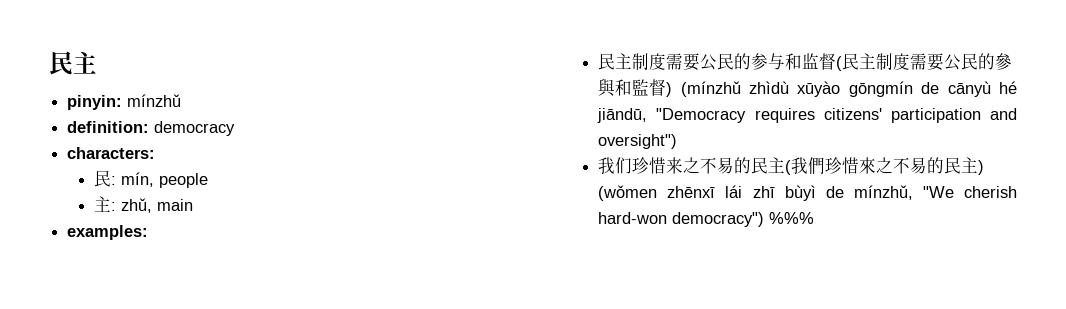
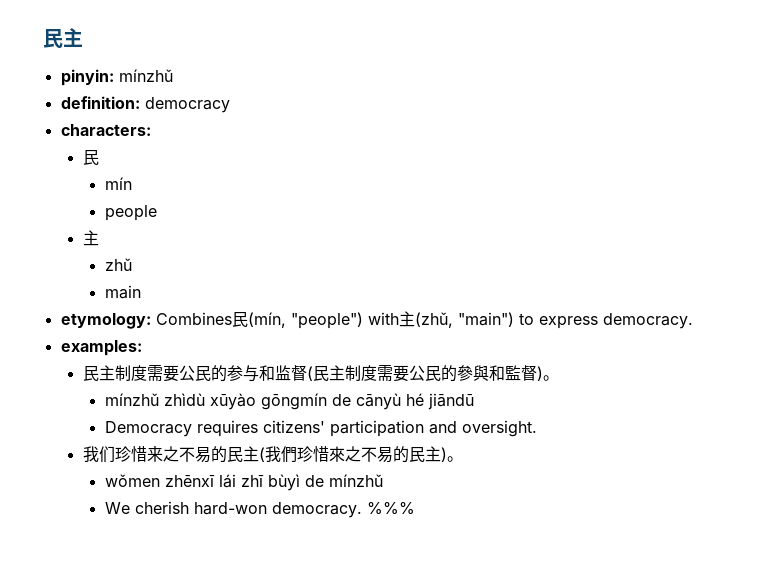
  characters:
- 民: mín, people
- 主: zhǔ, main
+ 民
+ mín
+ people
+ 主
+ zhǔ
+ main
+ etymology: Combines民(mín, "people") with主(zhǔ, "main") to express democracy.
- 民主制度需要公民的参与和监督(民主制度需要公民的參與和監督) (mínzhǔ zhìdù xūyào gōngmín de cānyù hé jiāndū, "Democracy requires citizens' participation and oversight")
+ 民主制度需要公民的参与和监督(民主制度需要公民的參與和監督)。
+ mínzhǔ zhìdù xūyào gōngmín de cānyù hé jiāndū
+ Democracy requires citizens' participation and oversight.
- 我们珍惜来之不易的民主(我們珍惜來之不易的民主) (wǒmen zhēnxī lái zhī bùyì de mínzhǔ, "We cherish hard-won democracy") %%%
+ 我们珍惜来之不易的民主(我們珍惜來之不易的民主)。
+ wǒmen zhēnxī lái zhī bùyì de mínzhǔ
+ We cherish hard-won democracy. %%%

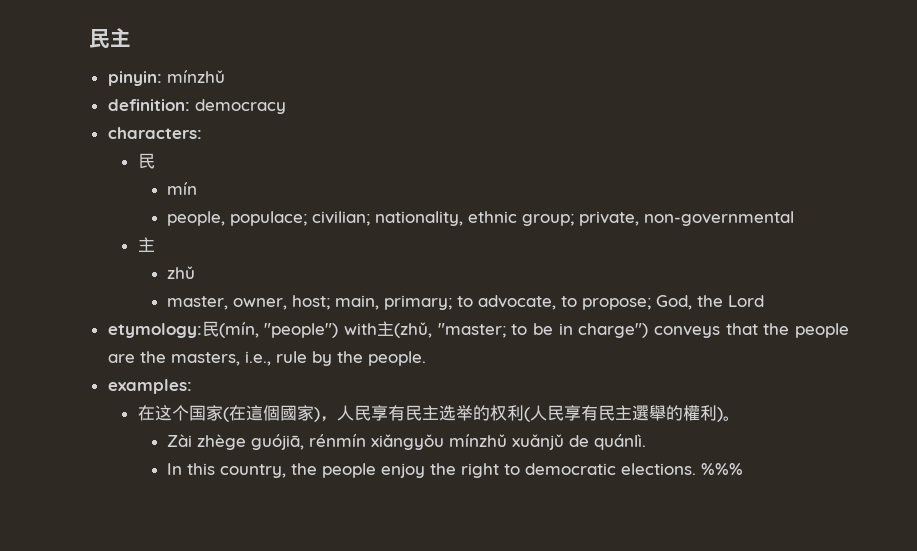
- people
+ people, populace; civilian; nationality, ethnic group; private, non-governmental
  主
  zhǔ
- main
+ master, owner, host; main, primary; to advocate, to propose; God, the Lord
- etymology: Combines民(mín, "people") with主(zhǔ, "main") to express democracy.
+ etymology:民(mín, "people") with主(zhǔ, "master; to be in charge") conveys that the people are the masters, i.e., rule by the people.
  examples:
- 民主制度需要公民的参与和监督(民主制度需要公民的參與和監督)。
- mínzhǔ zhìdù xūyào gōngmín de cānyù hé jiāndū
- Democracy requires citizens' participation and oversight.
- 我们珍惜来之不易的民主(我們珍惜來之不易的民主)。
- wǒmen zhēnxī lái zhī bùyì de mínzhǔ
- We cherish hard-won democracy.
+ 在这个国家(在這個國家)，人民享有民主选举的权利(人民享有民主選舉的權利)。
+ Zài zhège guójiā, rénmín xiǎngyǒu mínzhǔ xuǎnjǔ de quánlì.
+ In this country, the people enjoy the right to democratic elections.

